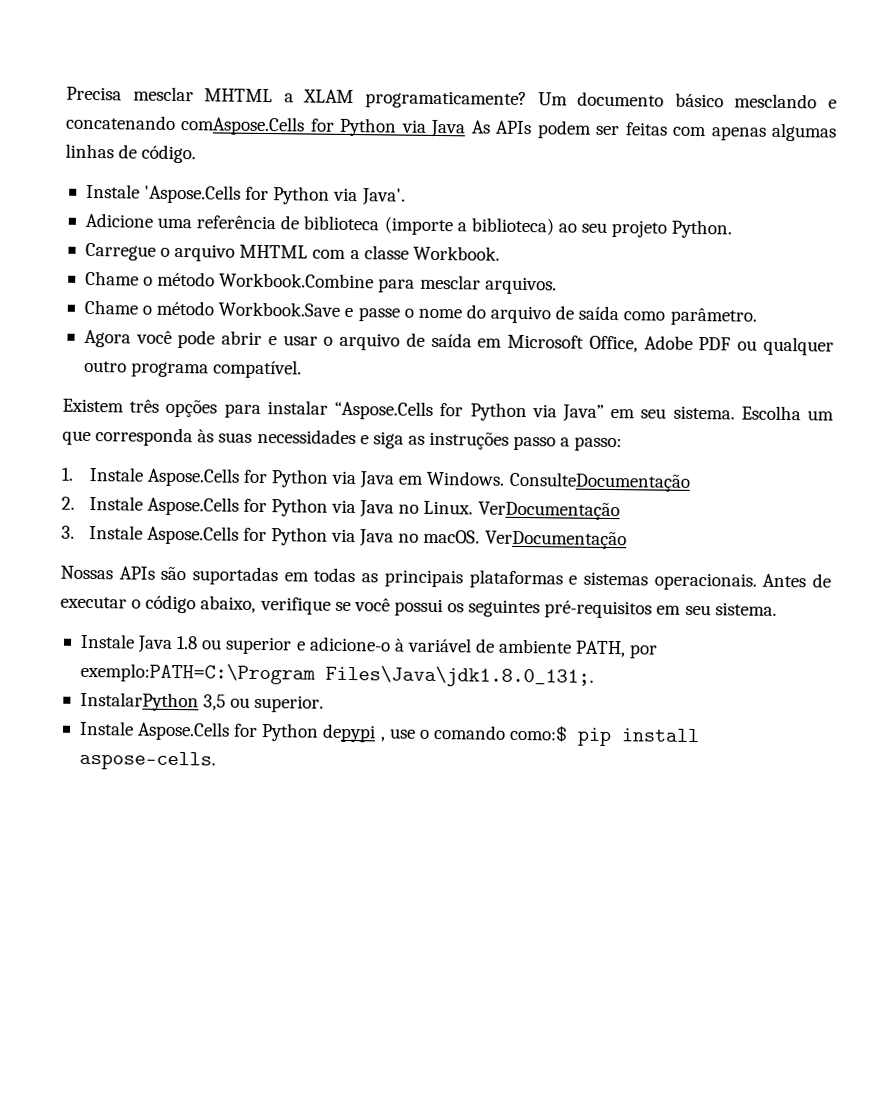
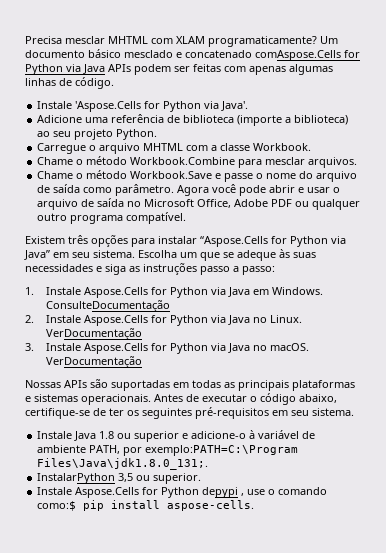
- Precisa mesclar MHTML a XLAM programaticamente?
+ Precisa mesclar MHTML com XLAM programaticamente?
- Um documento básico mesclando e concatenando comAspose.Cells for Python via Java As APIs podem ser feitas com apenas algumas linhas de código.
+ Um documento básico mesclado e concatenado comAspose.Cells for Python via Java APIs podem ser feitas com apenas algumas linhas de código.
- Chame o método Workbook.Save e passe o nome do arquivo de saída como parâmetro.
- Agora você pode abrir e usar o arquivo de saída em Microsoft Office, Adobe PDF ou qualquer outro programa compatível.
+ Chame o método Workbook.Save e passe o nome do arquivo de saída como parâmetro. Agora você pode abrir e usar o arquivo de saída no Microsoft Office, Adobe PDF ou qualquer outro programa compatível.
- Escolha um que corresponda às suas necessidades e siga as instruções passo a passo:
+ Escolha um que se adeque às suas necessidades e siga as instruções passo a passo:
- Antes de executar o código abaixo, verifique se você possui os seguintes pré-requisitos em seu sistema.
+ Antes de executar o código abaixo, certifique-se de ter os seguintes pré-requisitos em seu sistema.

